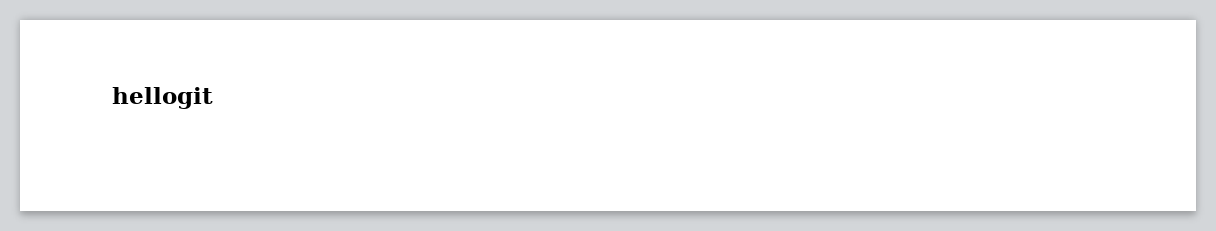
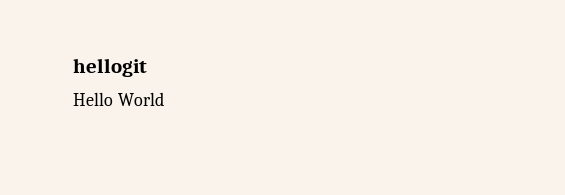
+ Hello World

